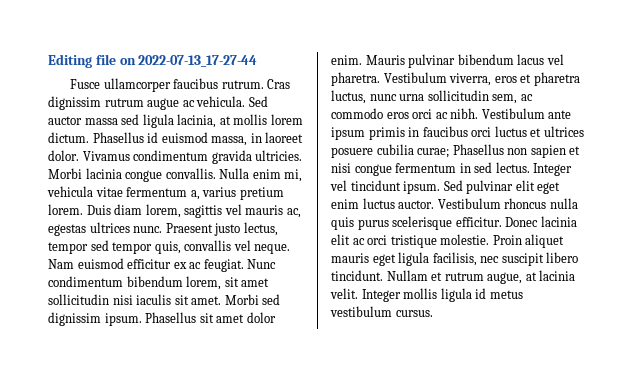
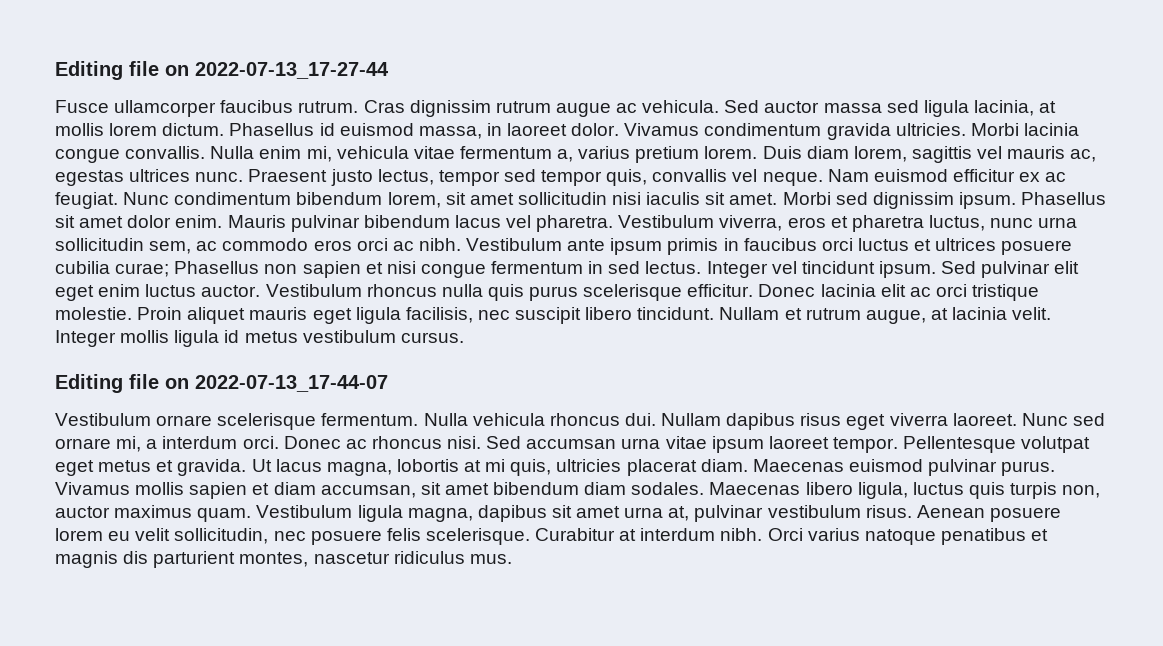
+ Editing file on 2022-07-13_17-44-07
+ Vestibulum ornare scelerisque fermentum. Nulla vehicula rhoncus dui. Nullam dapibus risus eget viverra laoreet. Nunc sed ornare mi, a interdum orci. Donec ac rhoncus nisi. Sed accumsan urna vitae ipsum laoreet tempor. Pellentesque volutpat eget metus et gravida. Ut lacus magna, lobortis at mi quis, ultricies placerat diam. Maecenas euismod pulvinar purus. Vivamus mollis sapien et diam accumsan, sit amet bibendum diam sodales. Maecenas libero ligula, luctus quis turpis non, auctor maximus quam. Vestibulum ligula magna, dapibus sit amet urna at, pulvinar vestibulum risus. Aenean posuere lorem eu velit sollicitudin, nec posuere felis scelerisque. Curabitur at interdum nibh. Orci varius natoque penatibus et magnis dis parturient montes, nascetur ridiculus mus.

